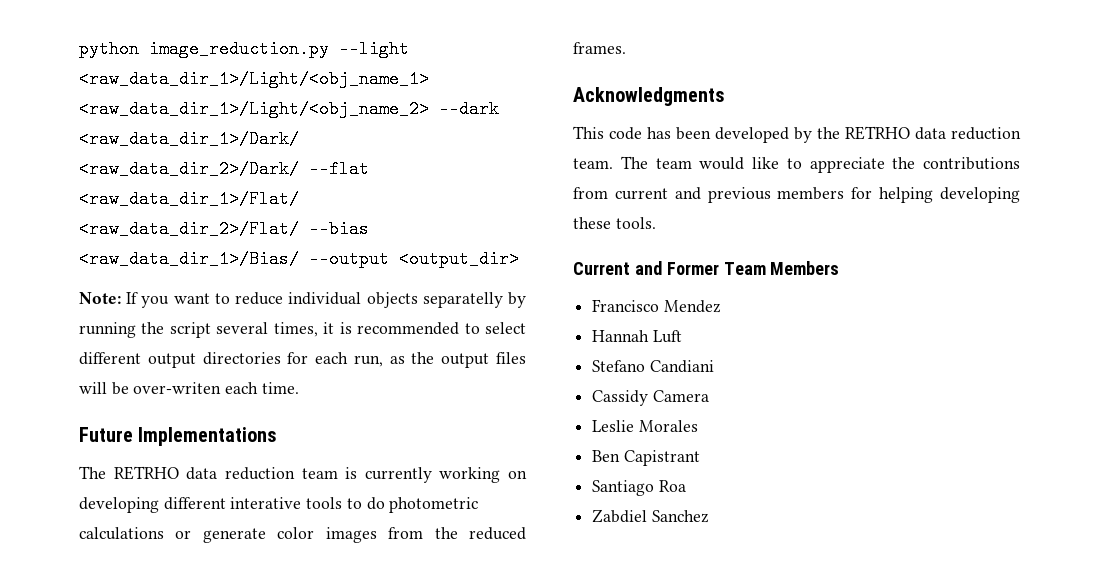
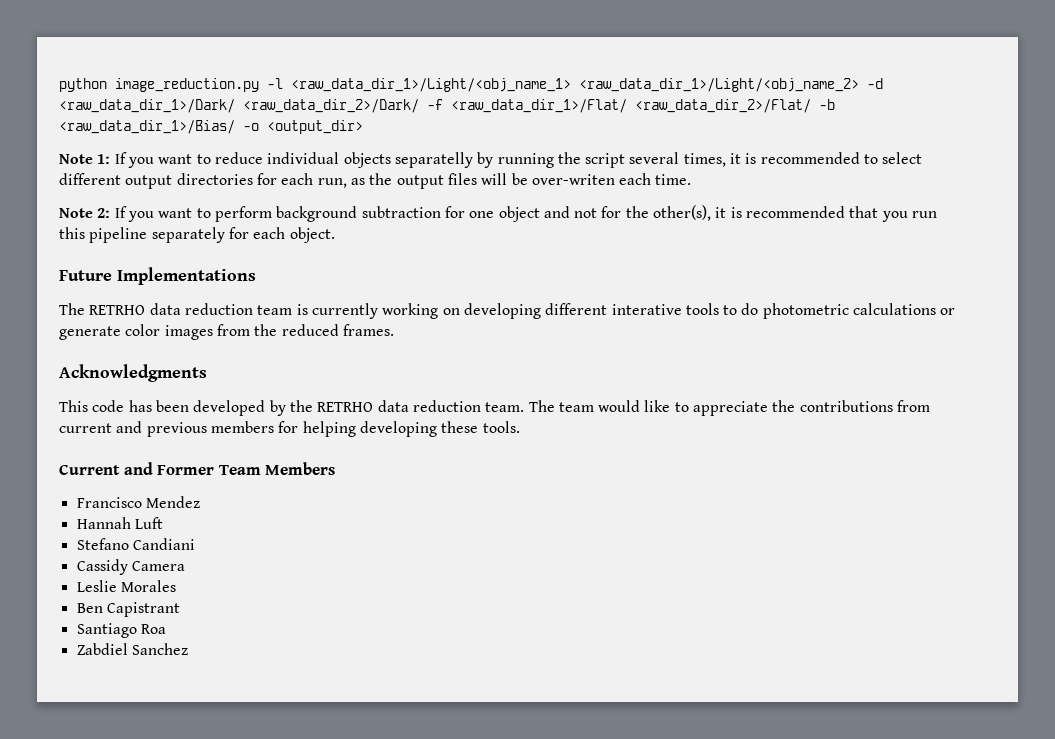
- python image_reduction.py --light <raw_data_dir_1>/Light/<obj_name_1> <raw_data_dir_1>/Light/<obj_name_2> --dark <raw_data_dir_1>/Dark/ <raw_data_dir_2>/Dark/ --flat <raw_data_dir_1>/Flat/ <raw_data_dir_2>/Flat/ --bias <raw_data_dir_1>/Bias/ --output <output_dir>
+ python image_reduction.py -l <raw_data_dir_1>/Light/<obj_name_1> <raw_data_dir_1>/Light/<obj_name_2> -d <raw_data_dir_1>/Dark/ <raw_data_dir_2>/Dark/ -f <raw_data_dir_1>/Flat/ <raw_data_dir_2>/Flat/ -b <raw_data_dir_1>/Bias/ -o <output_dir>
- Note: If you want to reduce individual objects separatelly by running the script several times, it is recommended to select different output directories for each run, as the output files will be over-writen each time.
+ Note 1: If you want to reduce individual objects separatelly by running the script several times, it is recommended to select different output directories for each run, as the output files will be over-writen each time.
+ Note 2: If you want to perform background subtraction for one object and not for the other(s), it is recommended that you run this pipeline separately for each object.

